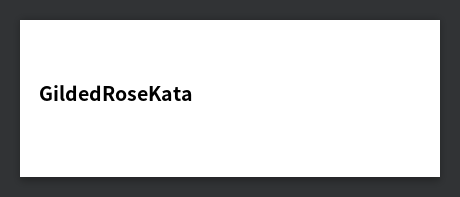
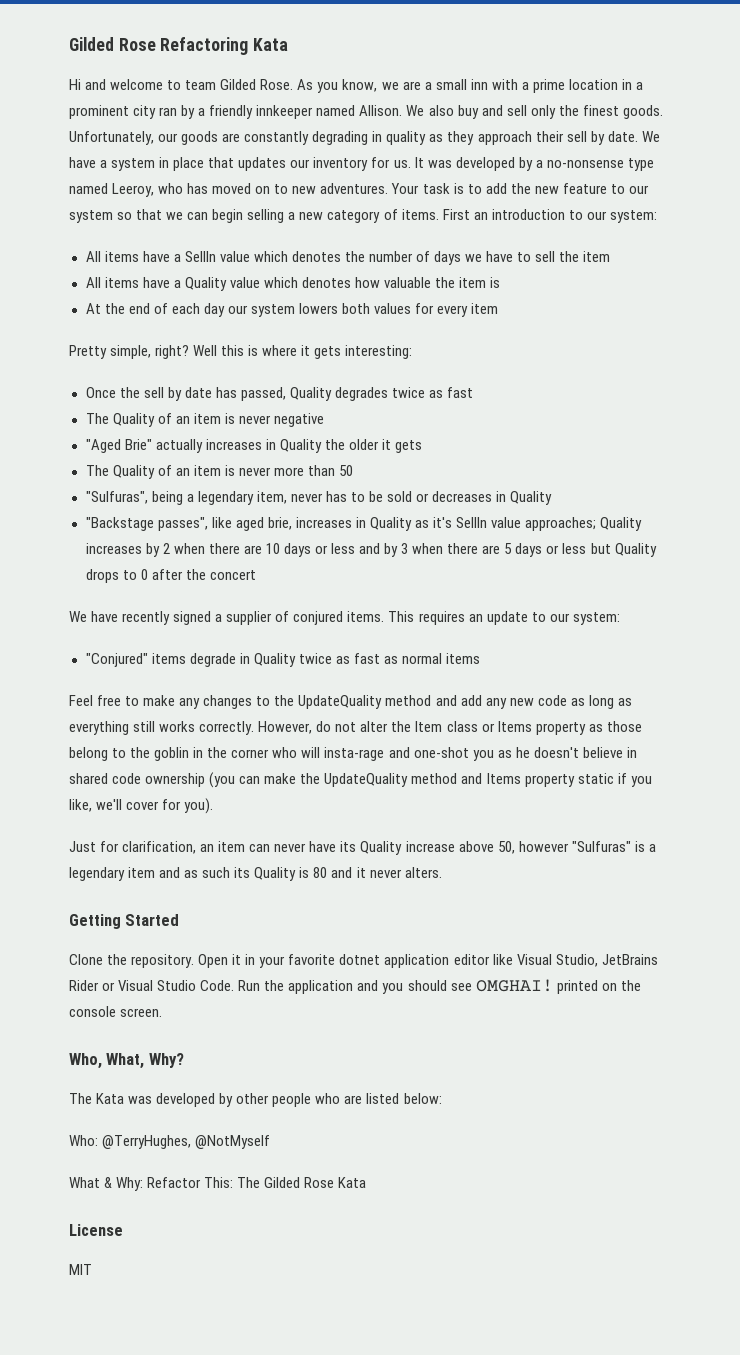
- GildedRoseKata
+ Gilded Rose Refactoring Kata
+ Hi and welcome to team Gilded Rose. As you know, we are a small inn with a prime location in a prominent city ran by a friendly innkeeper named Allison. We also buy and sell only the finest goods. Unfortunately, our goods are constantly degrading in quality as they approach their sell by date. We have a system in place that updates our inventory for us. It was developed by a no-nonsense type named Leeroy, who has moved on to new adventures. Your task is to add the new feature to our system so that we can begin selling a new category of items. First an introduction to our system:
+ All items have a SellIn value which denotes the number of days we have to sell the item
+ All items have a Quality value which denotes how valuable the item is
+ At the end of each day our system lowers both values for every item
+ Pretty simple, right? Well this is where it gets interesting:
+ Once the sell by date has passed, Quality degrades twice as fast
+ The Quality of an item is never negative
+ "Aged Brie" actually increases in Quality the older it gets
+ The Quality of an item is never more than 50
+ "Sulfuras", being a legendary item, never has to be sold or decreases in Quality
+ "Backstage passes", like aged brie, increases in Quality as it's SellIn value approaches; Quality increases by 2 when there are 10 days or less and by 3 when there are 5 days or less but Quality drops to 0 after the concert
+ We have recently signed a supplier of conjured items. This requires an update to our system:
+ "Conjured" items degrade in Quality twice as fast as normal items
+ Feel free to make any changes to the UpdateQuality method and add any new code as long as everything still works correctly. However, do not alter the Item class or Items property as those belong to the goblin in the corner who will insta-rage and one-shot you as he doesn't believe in shared code ownership (you can make the UpdateQuality method and Items property static if you like, we'll cover for you).
+ Just for clarification, an item can never have its Quality increase above 50, however "Sulfuras" is a legendary item and as such its Quality is 80 and it never alters.
+ Getting Started
+ Clone the repository. Open it in your favorite dotnet application editor like Visual Studio, JetBrains Rider or Visual Studio Code. Run the application and you should see OMGHAI! printed on the console screen.
+ Who, What, Why?
+ The Kata was developed by other people who are listed below:
+ Who: @TerryHughes, @NotMyself
+ What & Why: Refactor This: The Gilded Rose Kata
+ License
+ MIT

